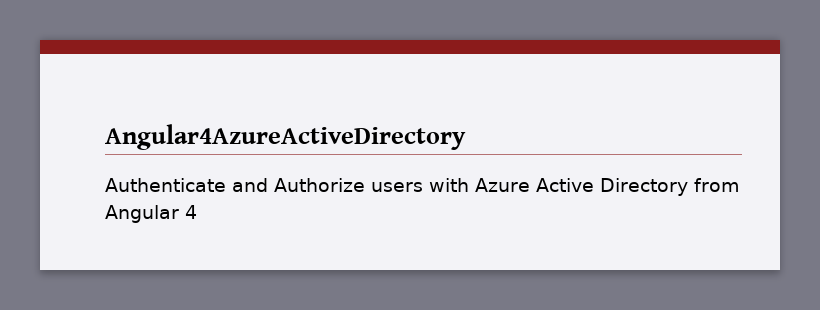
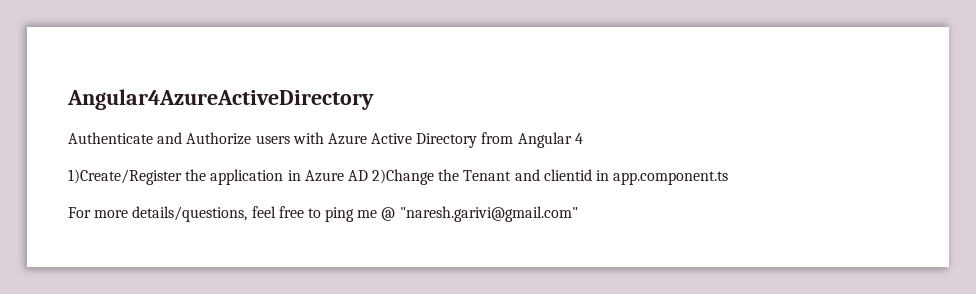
+ 1)Create/Register the application in Azure AD 2)Change the Tenant and clientid in app.component.ts
+ For more details/questions, feel free to ping me @ "naresh.garivi@gmail.com"

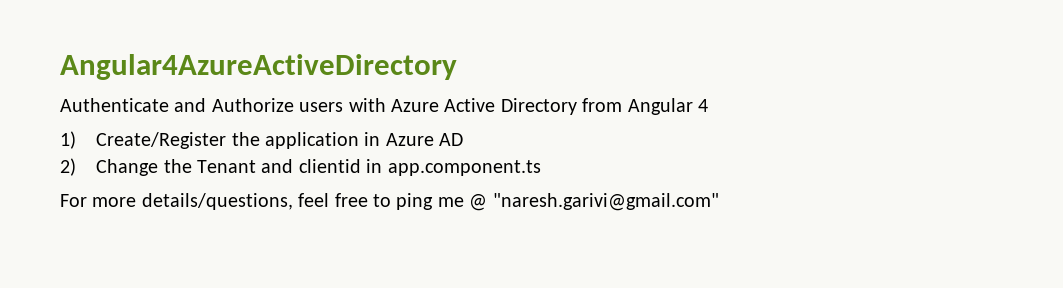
- 1)Create/Register the application in Azure AD 2)Change the Tenant and clientid in app.component.ts
+ 1) Create/Register the application in Azure AD
+ 2) Change the Tenant and clientid in app.component.ts

